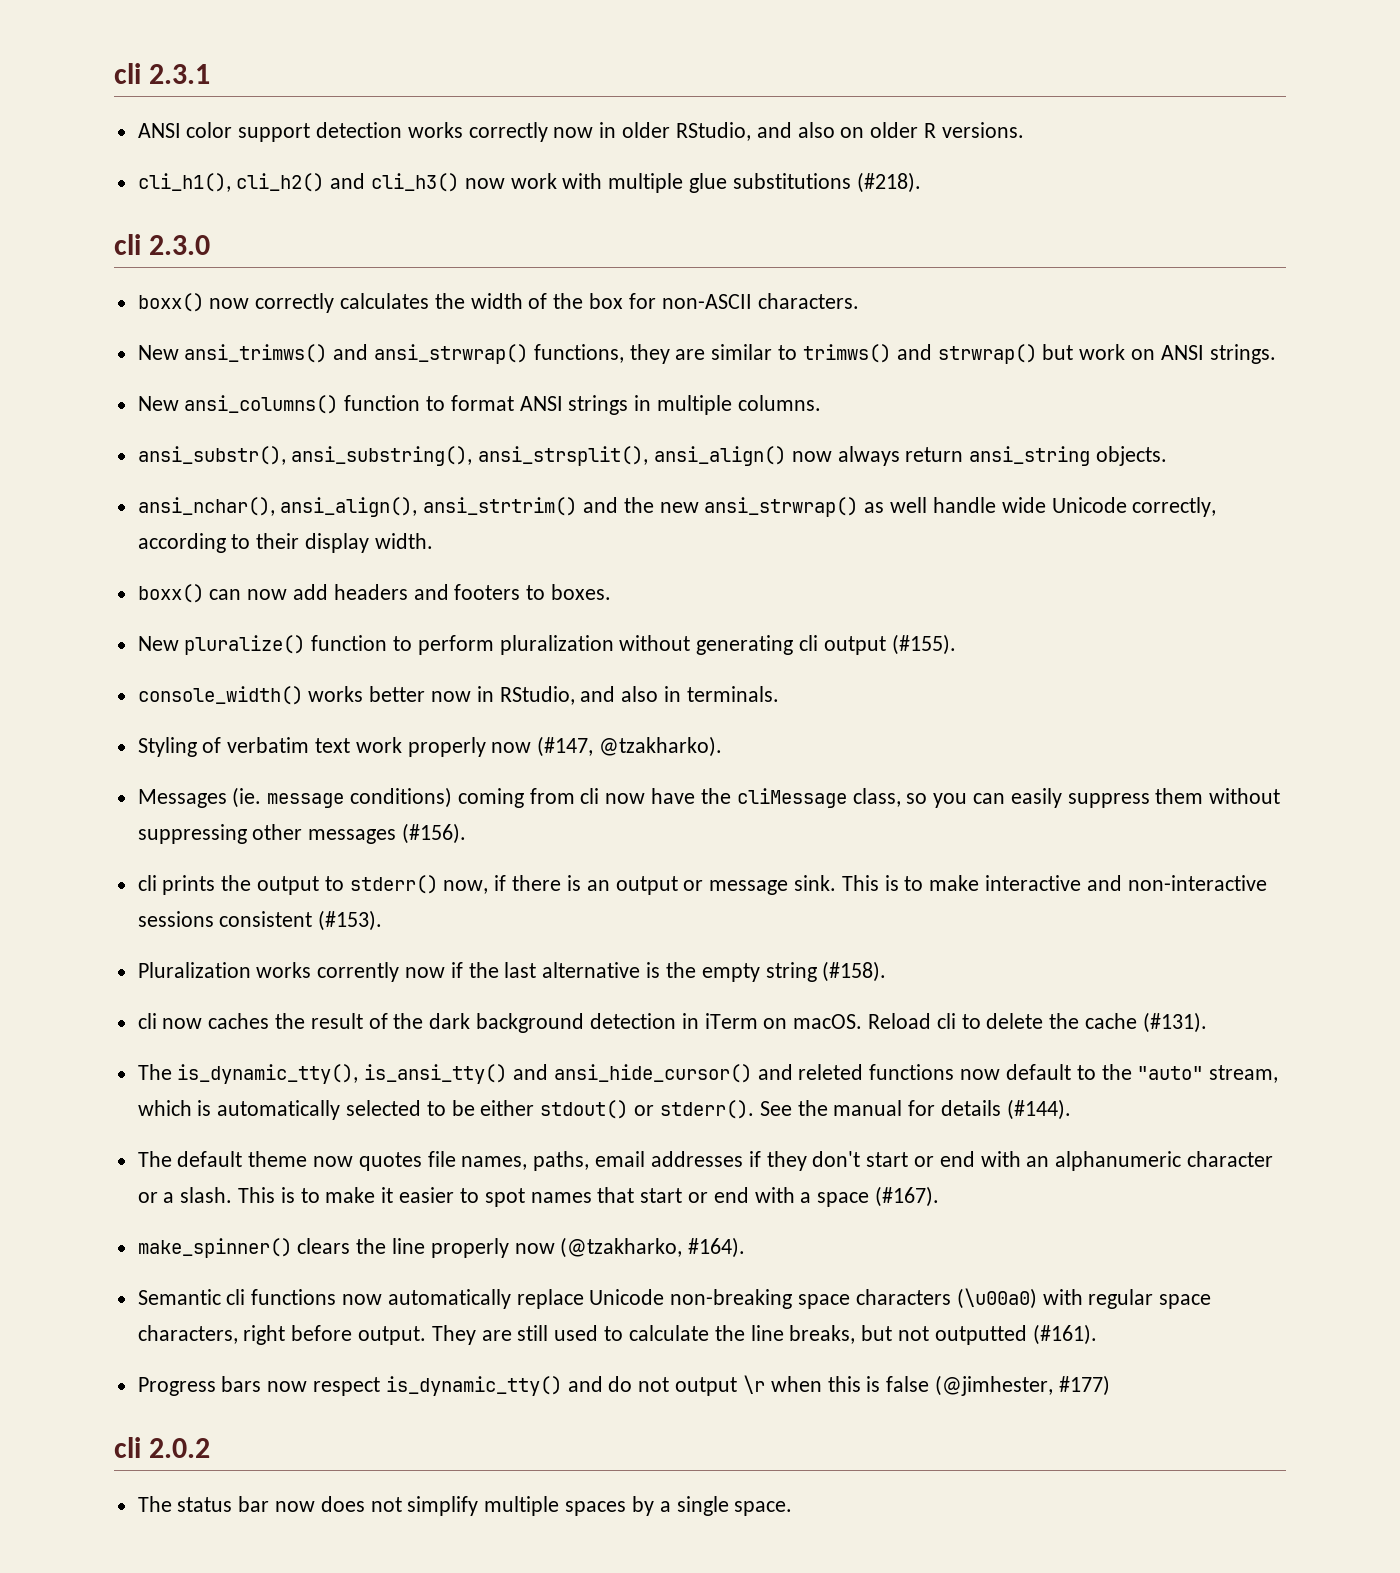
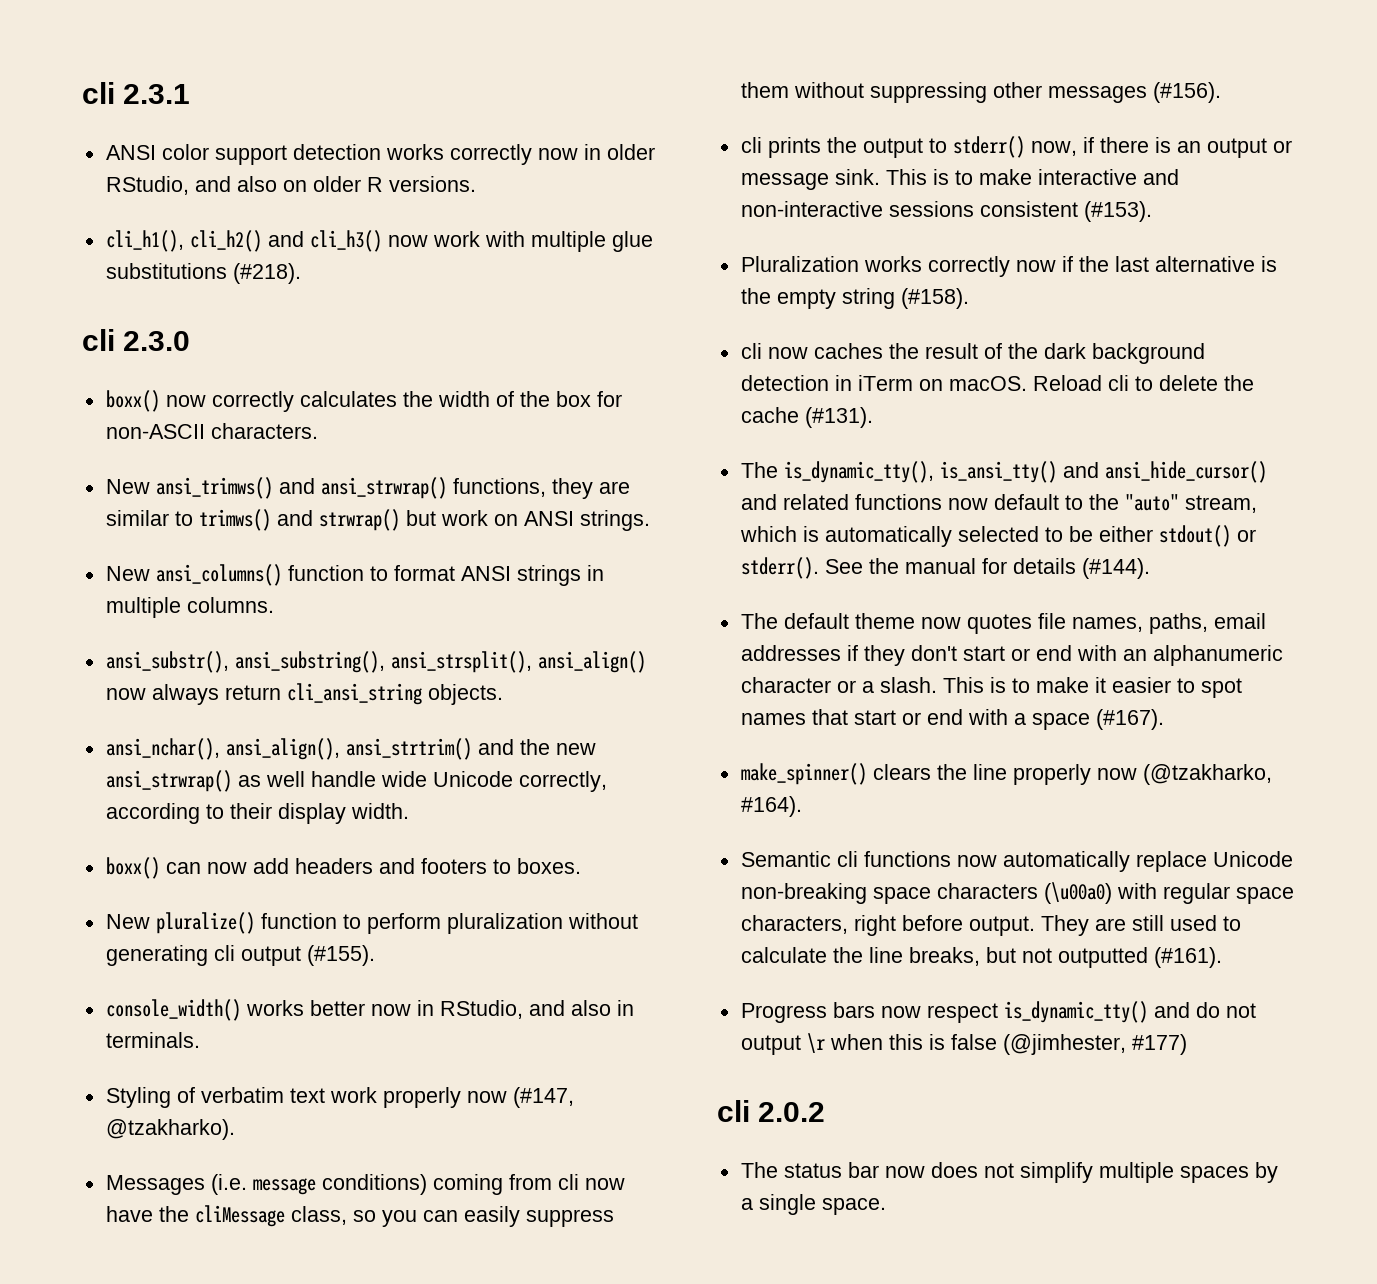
- ansi_substr(), ansi_substring(), ansi_strsplit(), ansi_align() now always return ansi_string objects.
+ ansi_substr(), ansi_substring(), ansi_strsplit(), ansi_align() now always return cli_ansi_string objects.
- Messages (ie. message conditions) coming from cli now have the cliMessage class, so you can easily suppress them without suppressing other messages (#156).
+ Messages (i.e. message conditions) coming from cli now have the cliMessage class, so you can easily suppress them without suppressing other messages (#156).
- Pluralization works corrently now if the last alternative is the empty string (#158).
+ Pluralization works correctly now if the last alternative is the empty string (#158).
- The is_dynamic_tty(), is_ansi_tty() and ansi_hide_cursor() and releted functions now default to the "auto" stream, which is automatically selected to be either stdout() or stderr().
+ The is_dynamic_tty(), is_ansi_tty() and ansi_hide_cursor() and related functions now default to the "auto" stream, which is automatically selected to be either stdout() or stderr().

